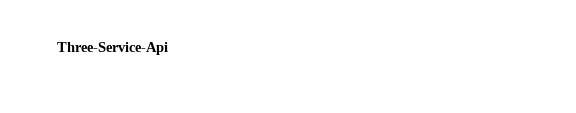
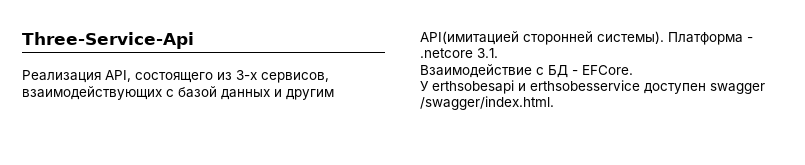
+ Реализация API, состоящего из 3-х сервисов, взаимодействующих с базой данных и другим API(имитацией сторонней системы). Платформа - .netcore 3.1.
+ Взаимодействие с БД - EFCore.
+ У erthsobesapi и erthsobesservice доступен swagger /swagger/index.html.

